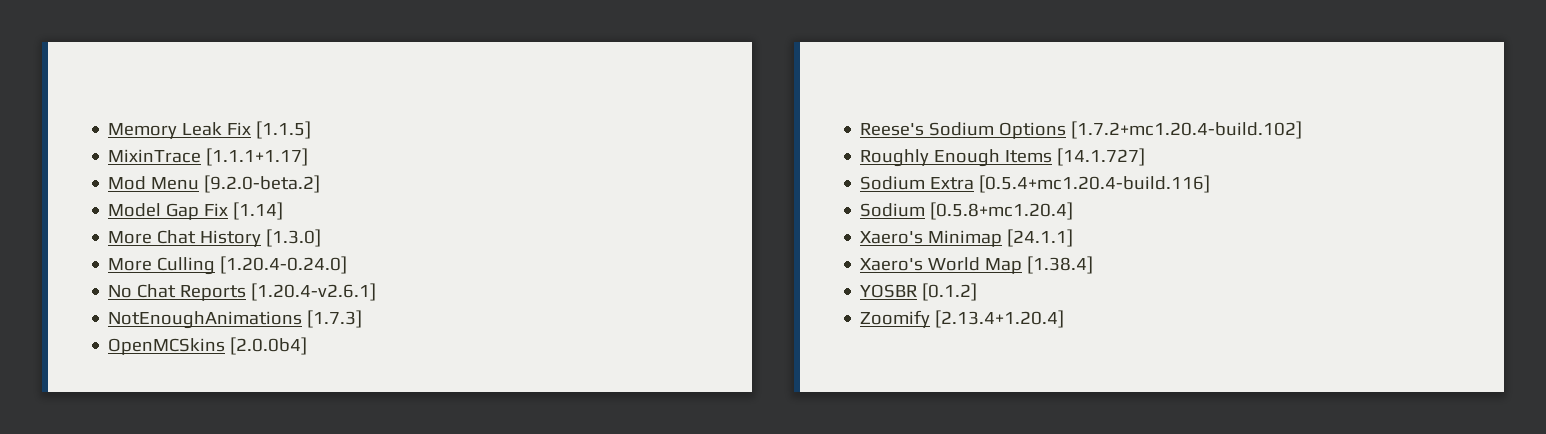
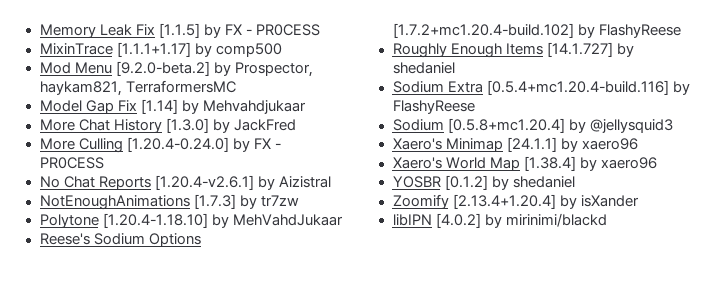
- Memory Leak Fix [1.1.5]
+ Memory Leak Fix [1.1.5] by FX - PR0CESS
- MixinTrace [1.1.1+1.17]
+ MixinTrace [1.1.1+1.17] by comp500
- Mod Menu [9.2.0-beta.2]
+ Mod Menu [9.2.0-beta.2] by Prospector, haykam821, TerraformersMC
- Model Gap Fix [1.14]
+ Model Gap Fix [1.14] by Mehvahdjukaar
- More Chat History [1.3.0]
+ More Chat History [1.3.0] by JackFred
- More Culling [1.20.4-0.24.0]
+ More Culling [1.20.4-0.24.0] by FX - PR0CESS
- No Chat Reports [1.20.4-v2.6.1]
+ No Chat Reports [1.20.4-v2.6.1] by Aizistral
- NotEnoughAnimations [1.7.3]
- OpenMCSkins [2.0.0b4]
+ NotEnoughAnimations [1.7.3] by tr7zw
+ Polytone [1.20.4-1.18.10] by MehVahdJukaar
- Reese's Sodium Options [1.7.2+mc1.20.4-build.102]
+ Reese's Sodium Options [1.7.2+mc1.20.4-build.102] by FlashyReese
- Roughly Enough Items [14.1.727]
+ Roughly Enough Items [14.1.727] by shedaniel
- Sodium Extra [0.5.4+mc1.20.4-build.116]
+ Sodium Extra [0.5.4+mc1.20.4-build.116] by FlashyReese
- Sodium [0.5.8+mc1.20.4]
+ Sodium [0.5.8+mc1.20.4] by @jellysquid3
- Xaero's Minimap [24.1.1]
+ Xaero's Minimap [24.1.1] by xaero96
- Xaero's World Map [1.38.4]
+ Xaero's World Map [1.38.4] by xaero96
- YOSBR [0.1.2]
+ YOSBR [0.1.2] by shedaniel
- Zoomify [2.13.4+1.20.4]
+ Zoomify [2.13.4+1.20.4] by isXander
+ libIPN [4.0.2] by mirinimi/blackd

